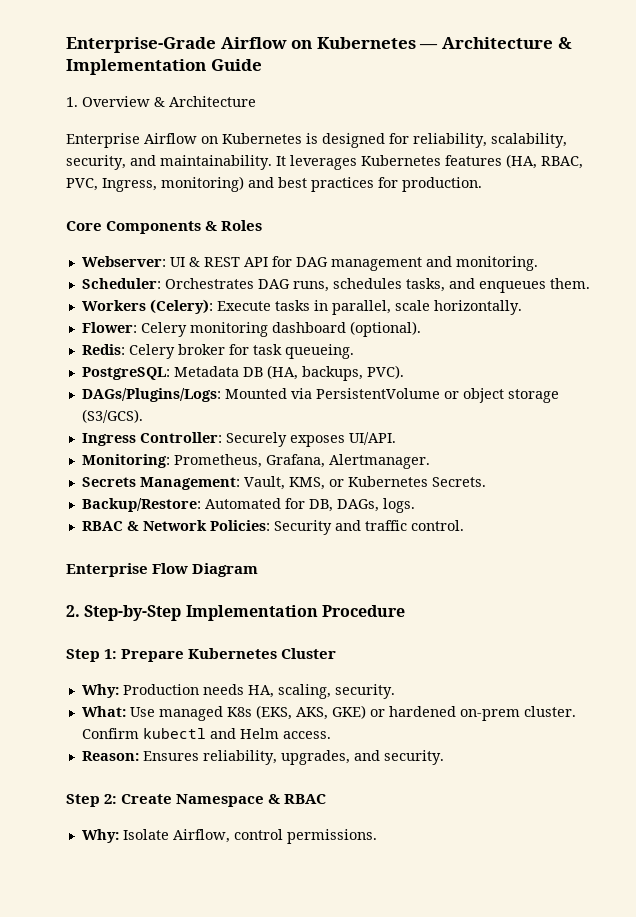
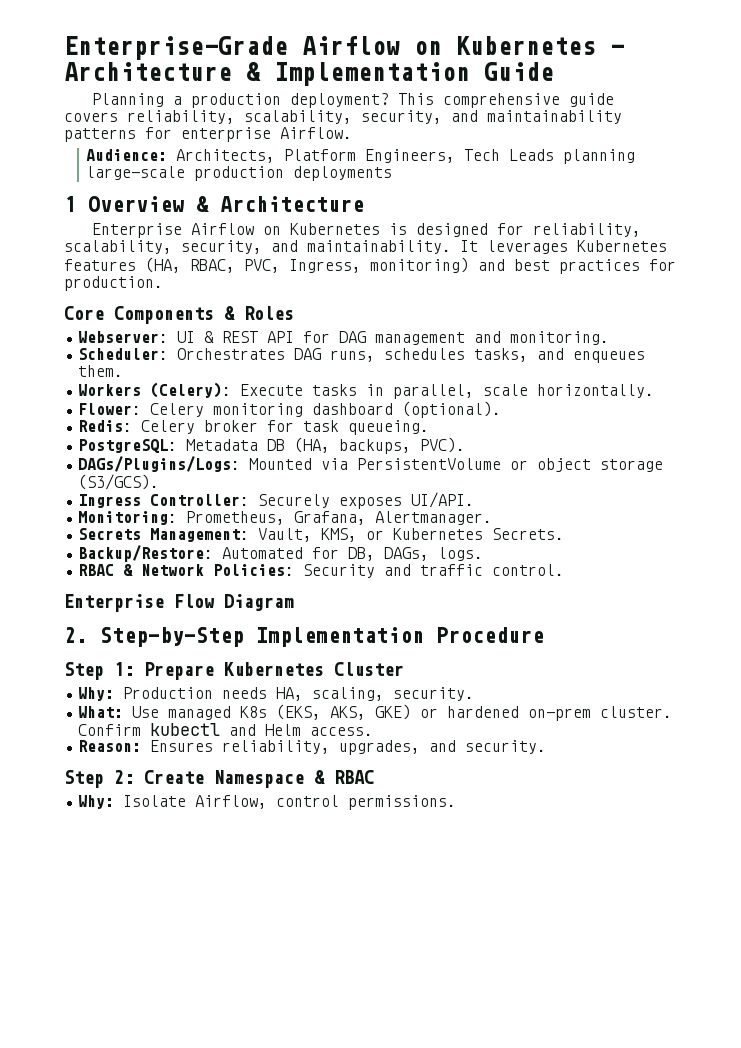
- 1. Overview & Architecture
+ Planning a production deployment? This comprehensive guide covers reliability, scalability, security, and maintainability patterns for enterprise Airflow.
+ Audience: Architects, Platform Engineers, Tech Leads planning large-scale production deployments
+ 1 Overview & Architecture

